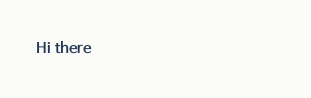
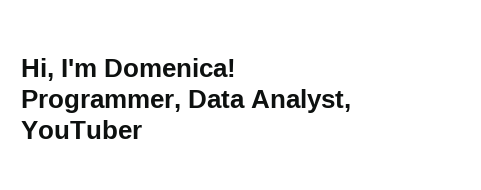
- Hi there
+ Hi, I'm Domenica!
+ Programmer, Data Analyst, YouTuber

